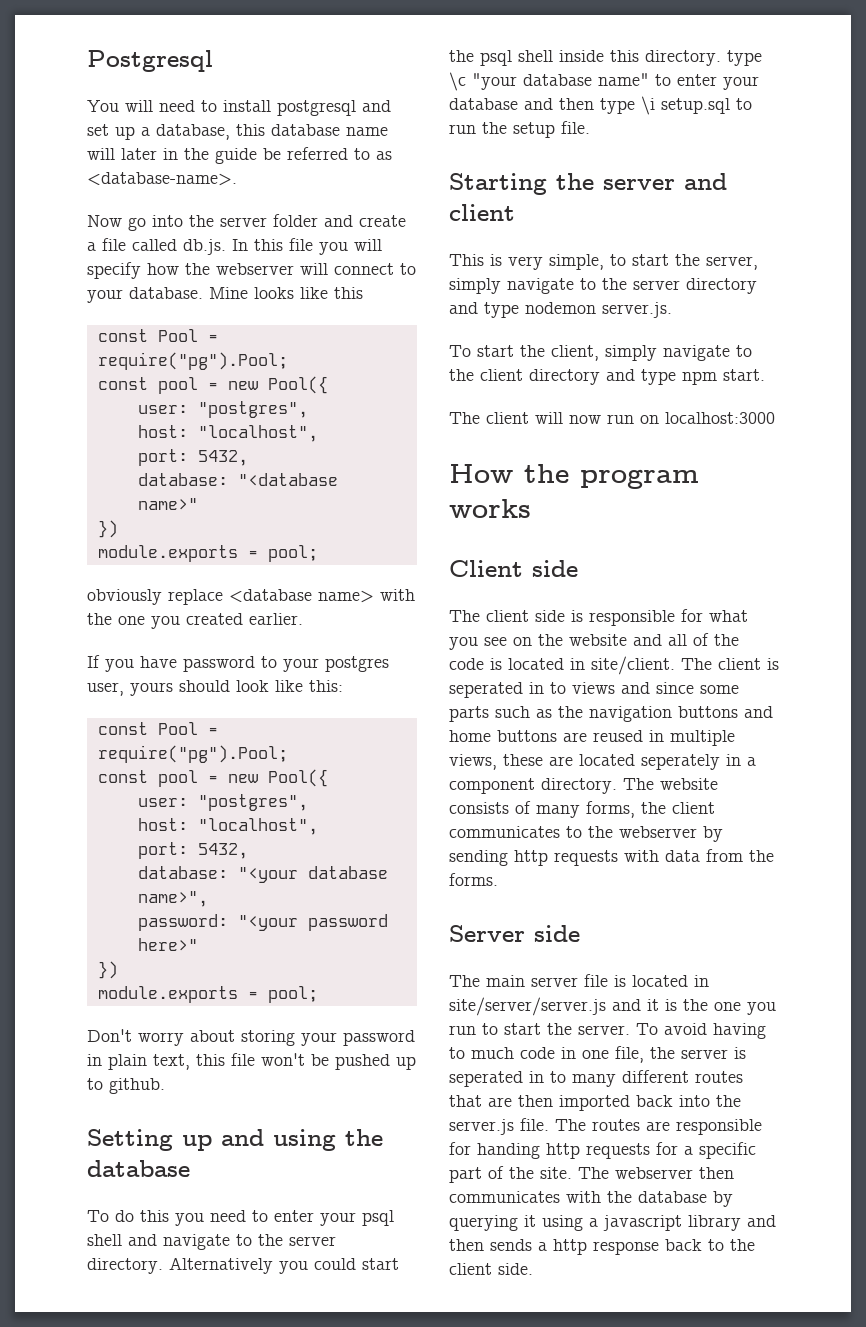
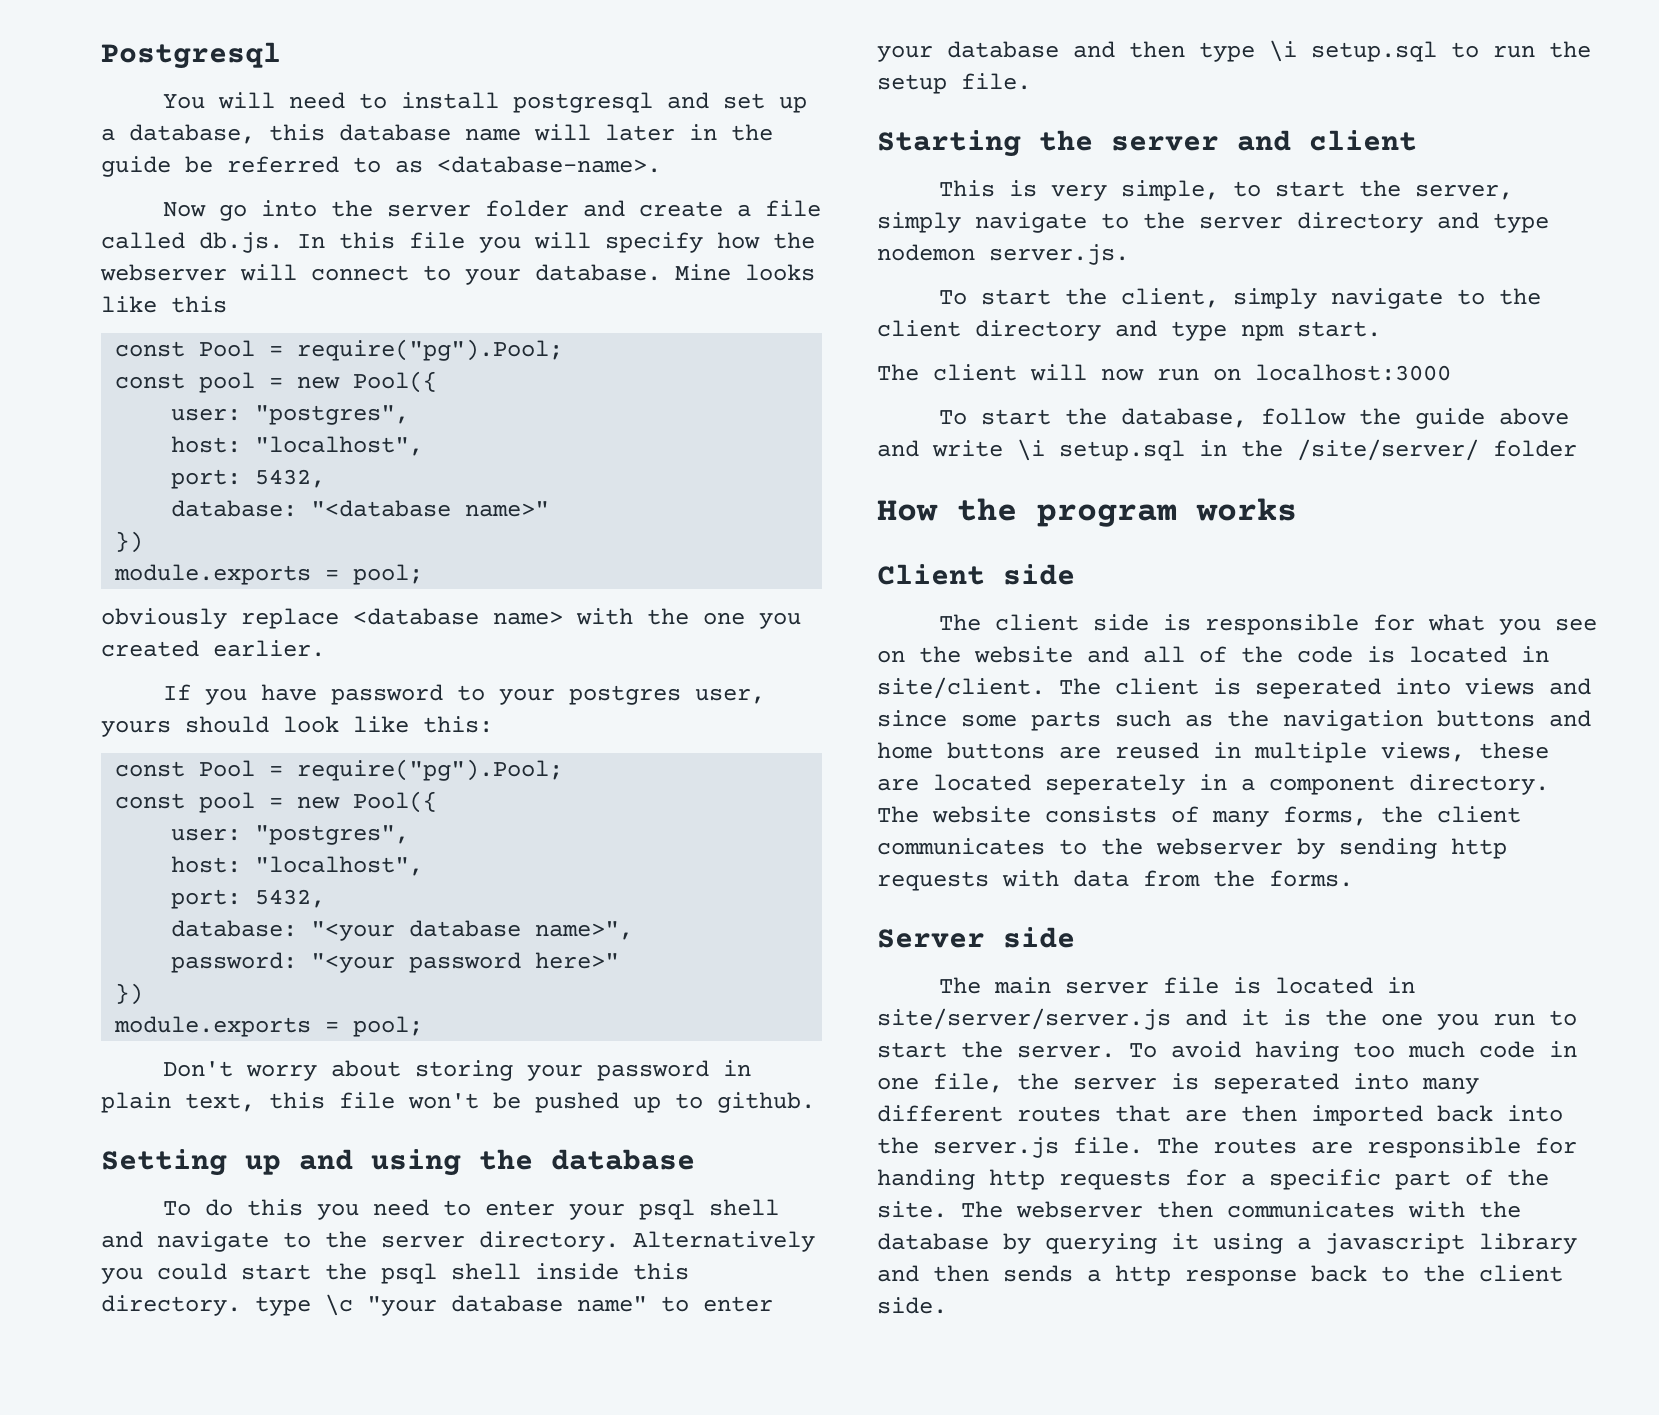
+ To start the database, follow the guide above and write \i setup.sql in the /site/server/ folder
- The client is seperated in to views and since some parts such as the navigation buttons and home buttons are reused in multiple views, these are located seperately in a component directory.
+ The client is seperated into views and since some parts such as the navigation buttons and home buttons are reused in multiple views, these are located seperately in a component directory.
- To avoid having to much code in one file, the server is seperated in to many different routes that are then imported back into the server.js file.
+ To avoid having too much code in one file, the server is seperated into many different routes that are then imported back into the server.js file.

